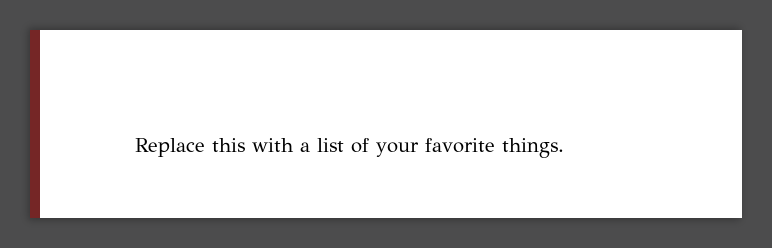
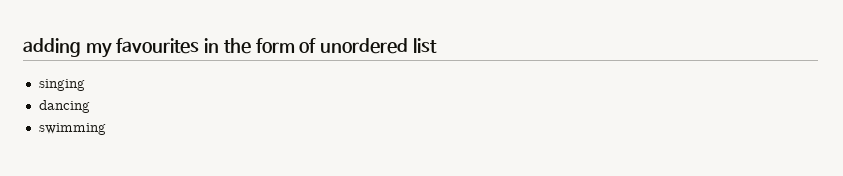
- Replace this with a list of your favorite things.
+ adding my favourites in the form of unordered list
+ singing
+ dancing
+ swimming

